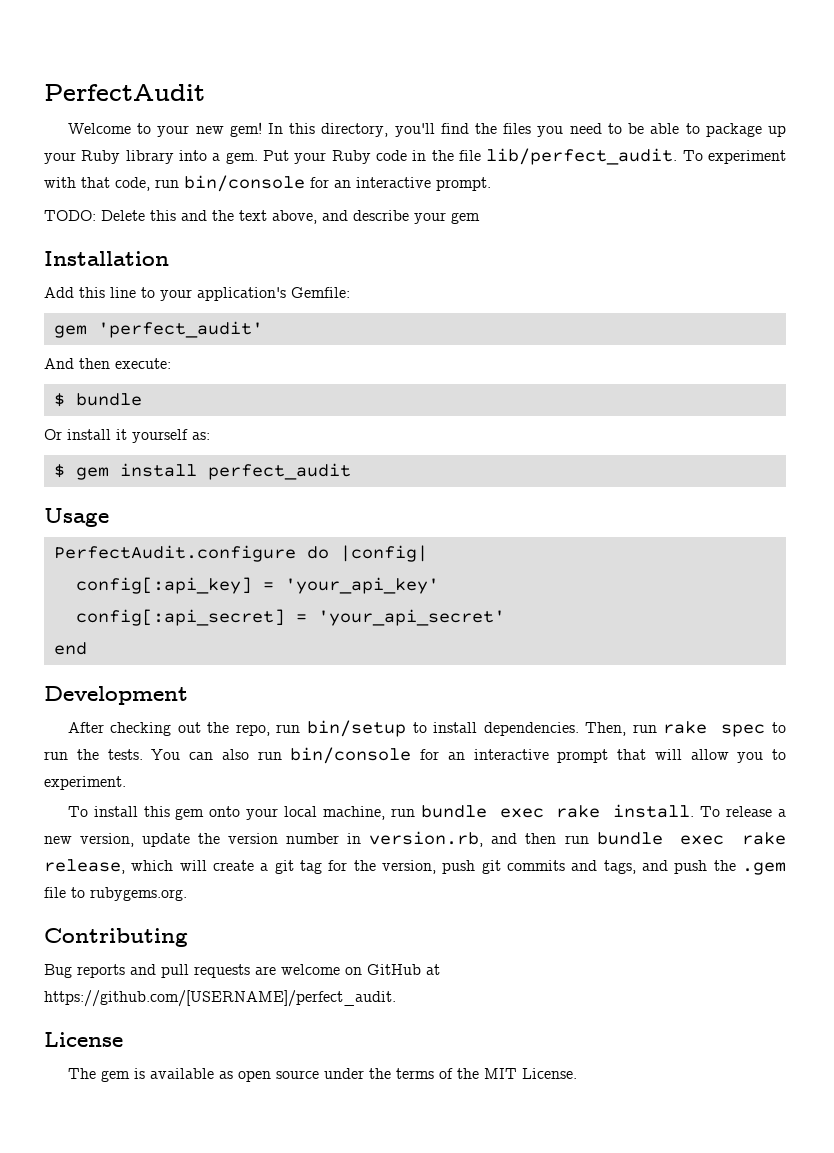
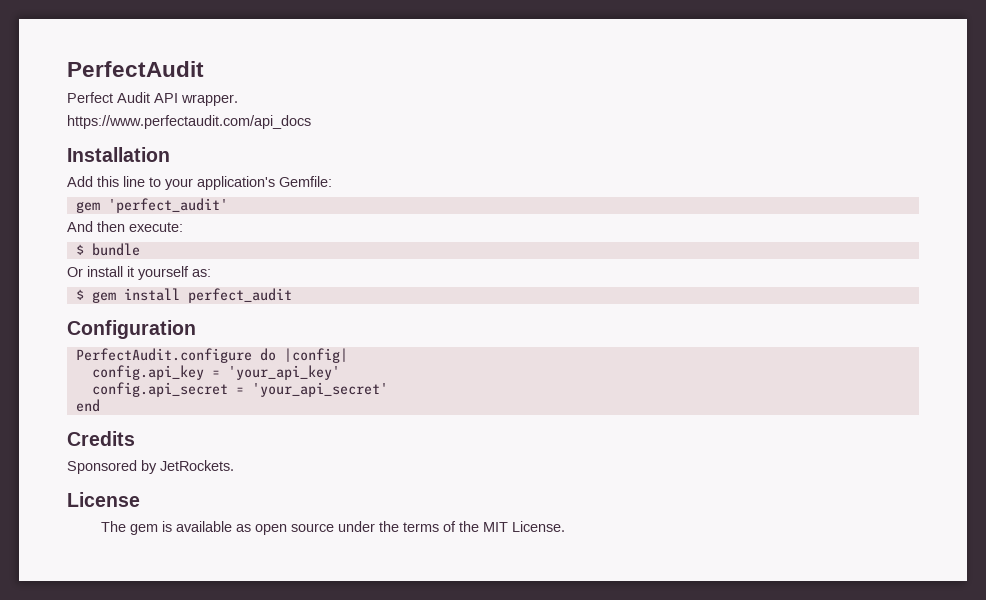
- Welcome to your new gem! In this directory, you'll find the files you need to be able to package up your Ruby library into a gem. Put your Ruby code in the file lib/perfect_audit. To experiment with that code, run bin/console for an interactive prompt.
- TODO: Delete this and the text above, and describe your gem
+ Perfect Audit API wrapper.
+ https://www.perfectaudit.com/api_docs
- Usage
+ Configuration
- config[:api_key] = 'your_api_key'
+ config.api_key = 'your_api_key'
- config[:api_secret] = 'your_api_secret'
+ config.api_secret = 'your_api_secret'
- Development
- After checking out the repo, run bin/setup to install dependencies. Then, run rake spec to run the tests. You can also run bin/console for an interactive prompt that will allow you to experiment.
- To install this gem onto your local machine, run bundle exec rake install. To release a new version, update the version number in version.rb, and then run bundle exec rake release, which will create a git tag for the version, push git commits and tags, and push the .gem file to rubygems.org.
- Contributing
- Bug reports and pull requests are welcome on GitHub at https://github.com/[USERNAME]/perfect_audit.
+ Credits
+ Sponsored by JetRockets.

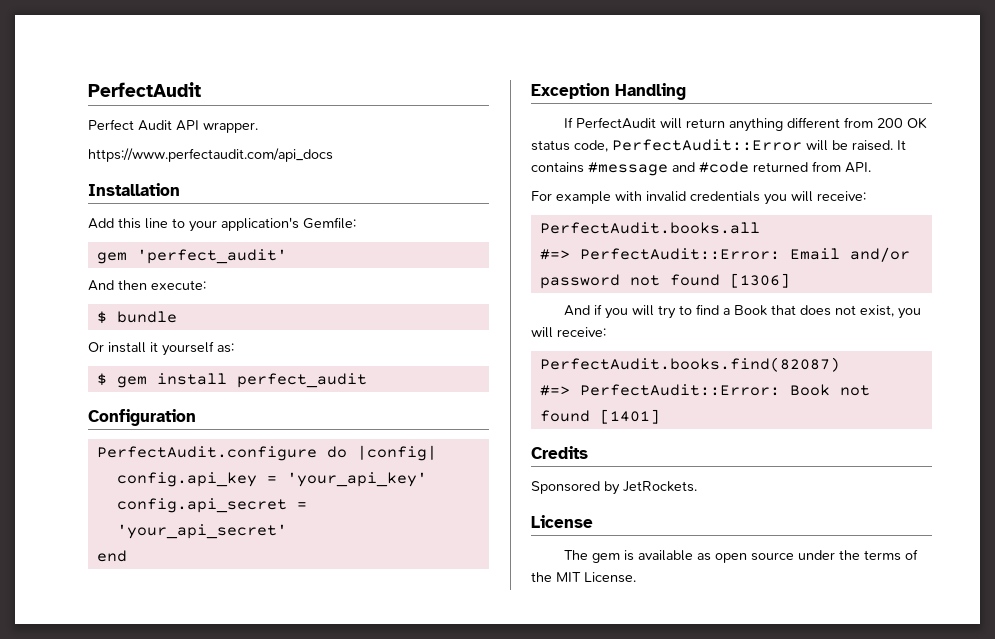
+ Exception Handling
+ If PerfectAudit will return anything different from 200 OK status code, PerfectAudit::Error will be raised. It contains #message and #code returned from API.
+ For example with invalid credentials you will receive:
+ PerfectAudit.books.all
+ #=> PerfectAudit::Error: Email and/or password not found [1306]
+ And if you will try to find a Book that does not exist, you will receive:
+ PerfectAudit.books.find(82087)
+ #=> PerfectAudit::Error: Book not found [1401]

